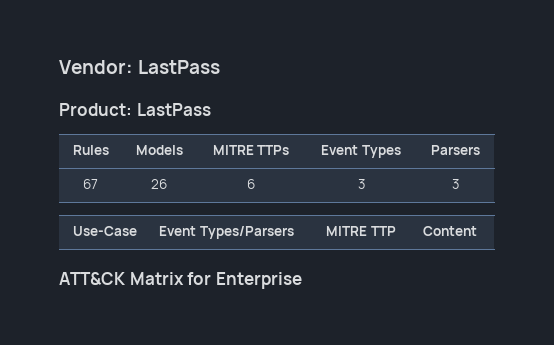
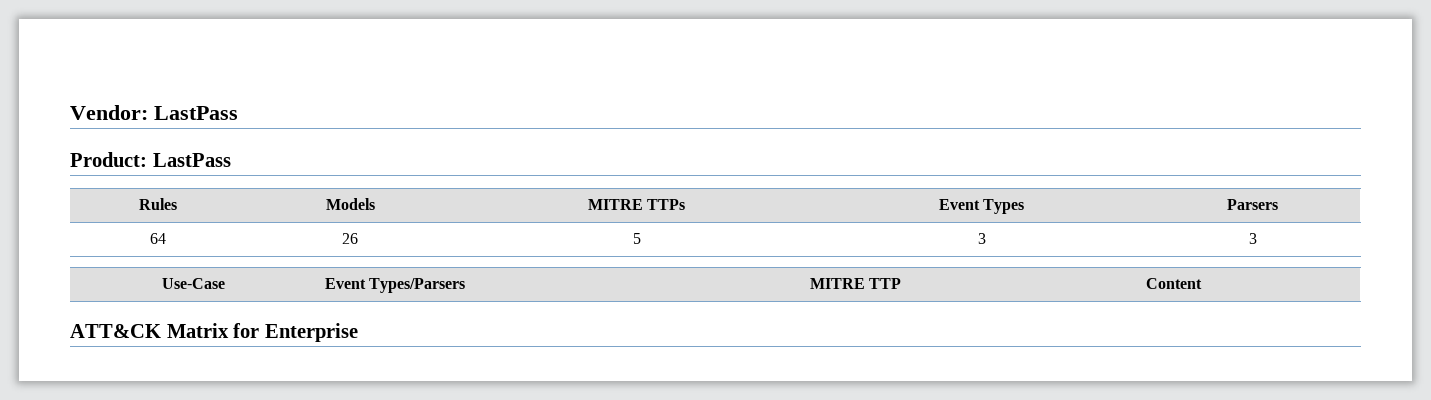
- 67 | 26 | 6 | 3 | 3
+ 64 | 26 | 5 | 3 | 3

